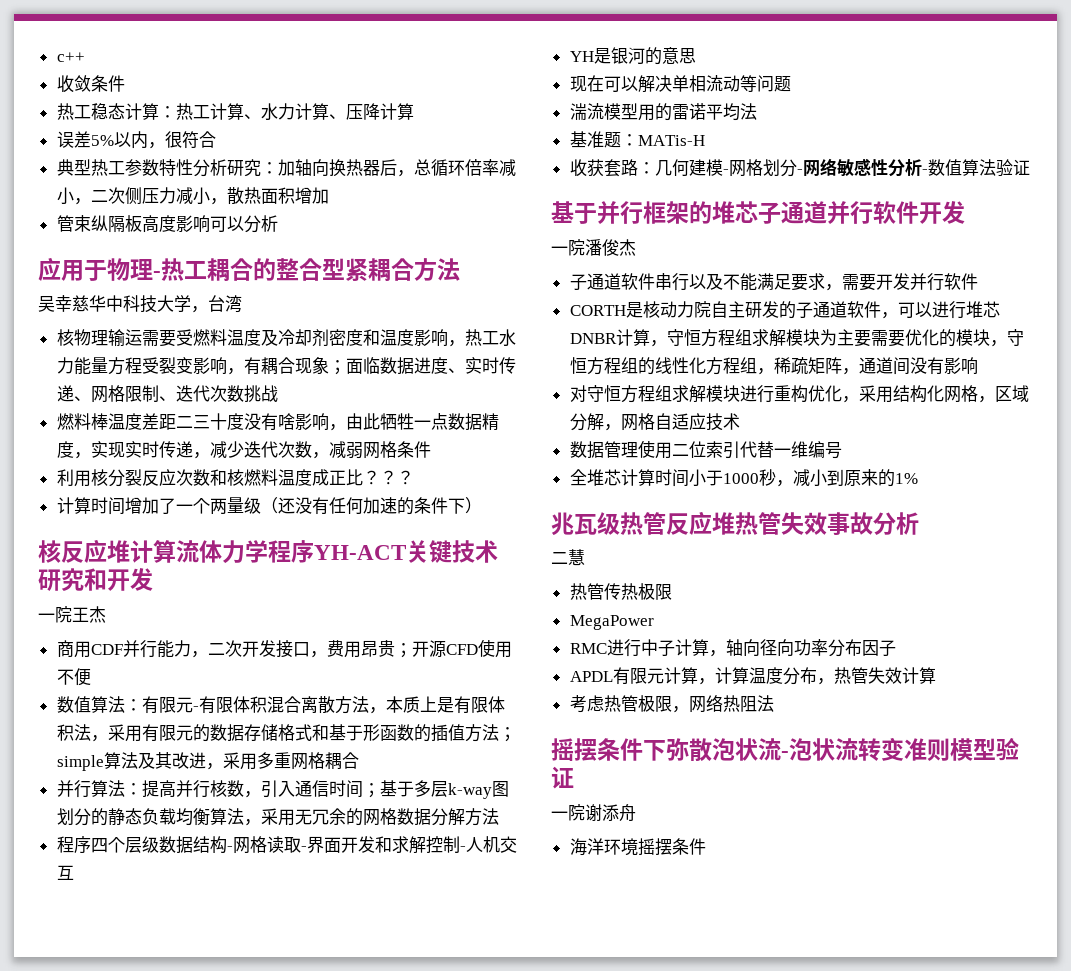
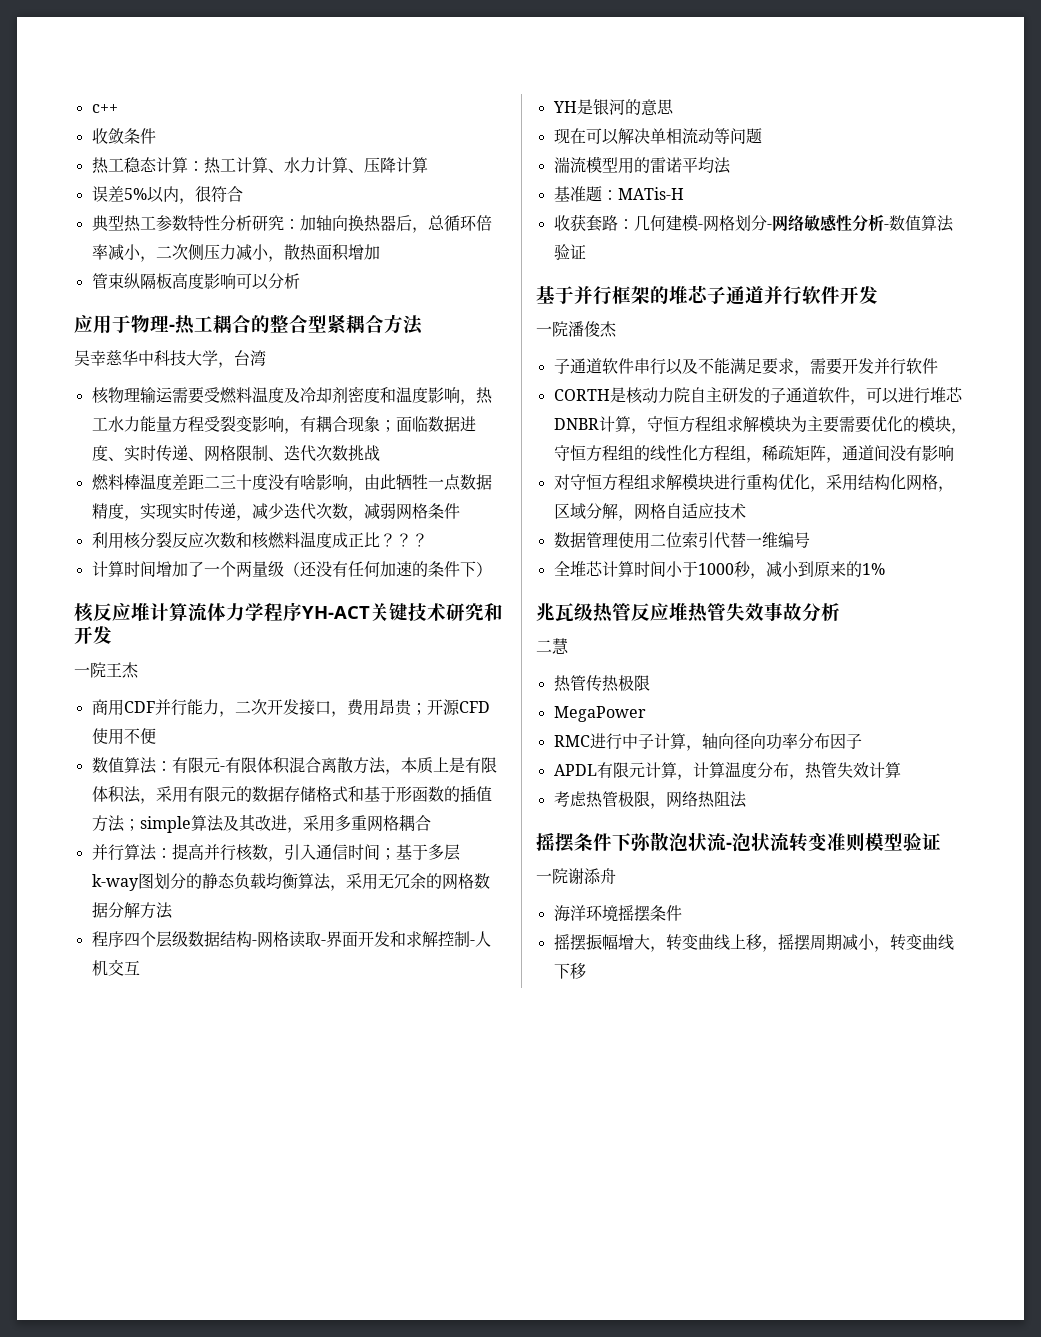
+ 摇摆振幅增大，转变曲线上移，摇摆周期减小，转变曲线下移

